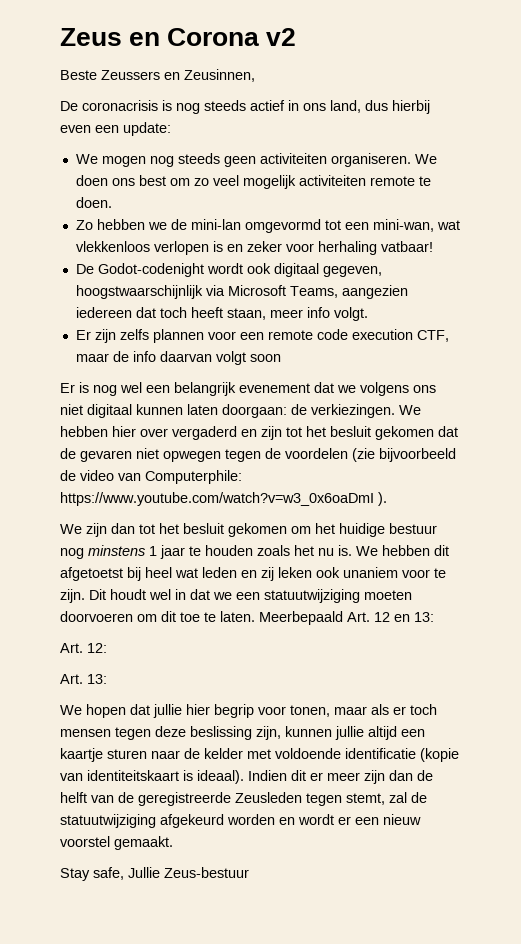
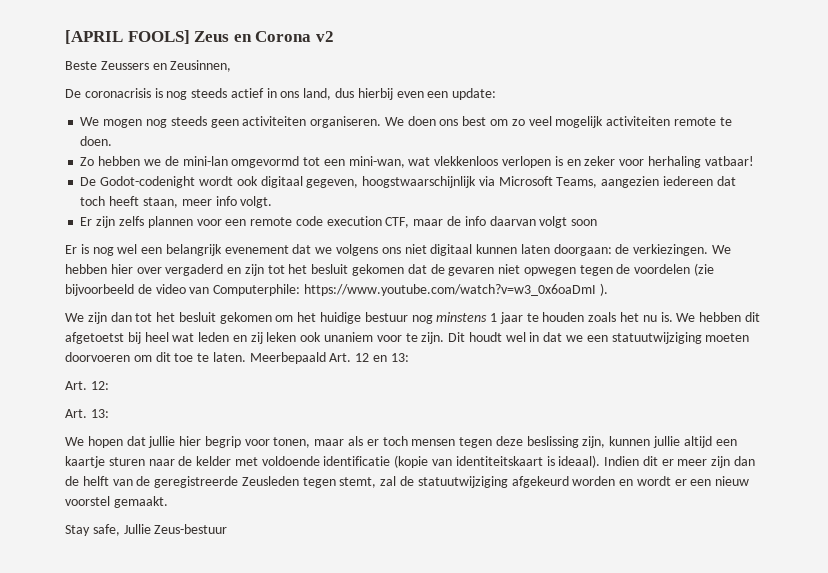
- Zeus en Corona v2
+ [APRIL FOOLS] Zeus en Corona v2

